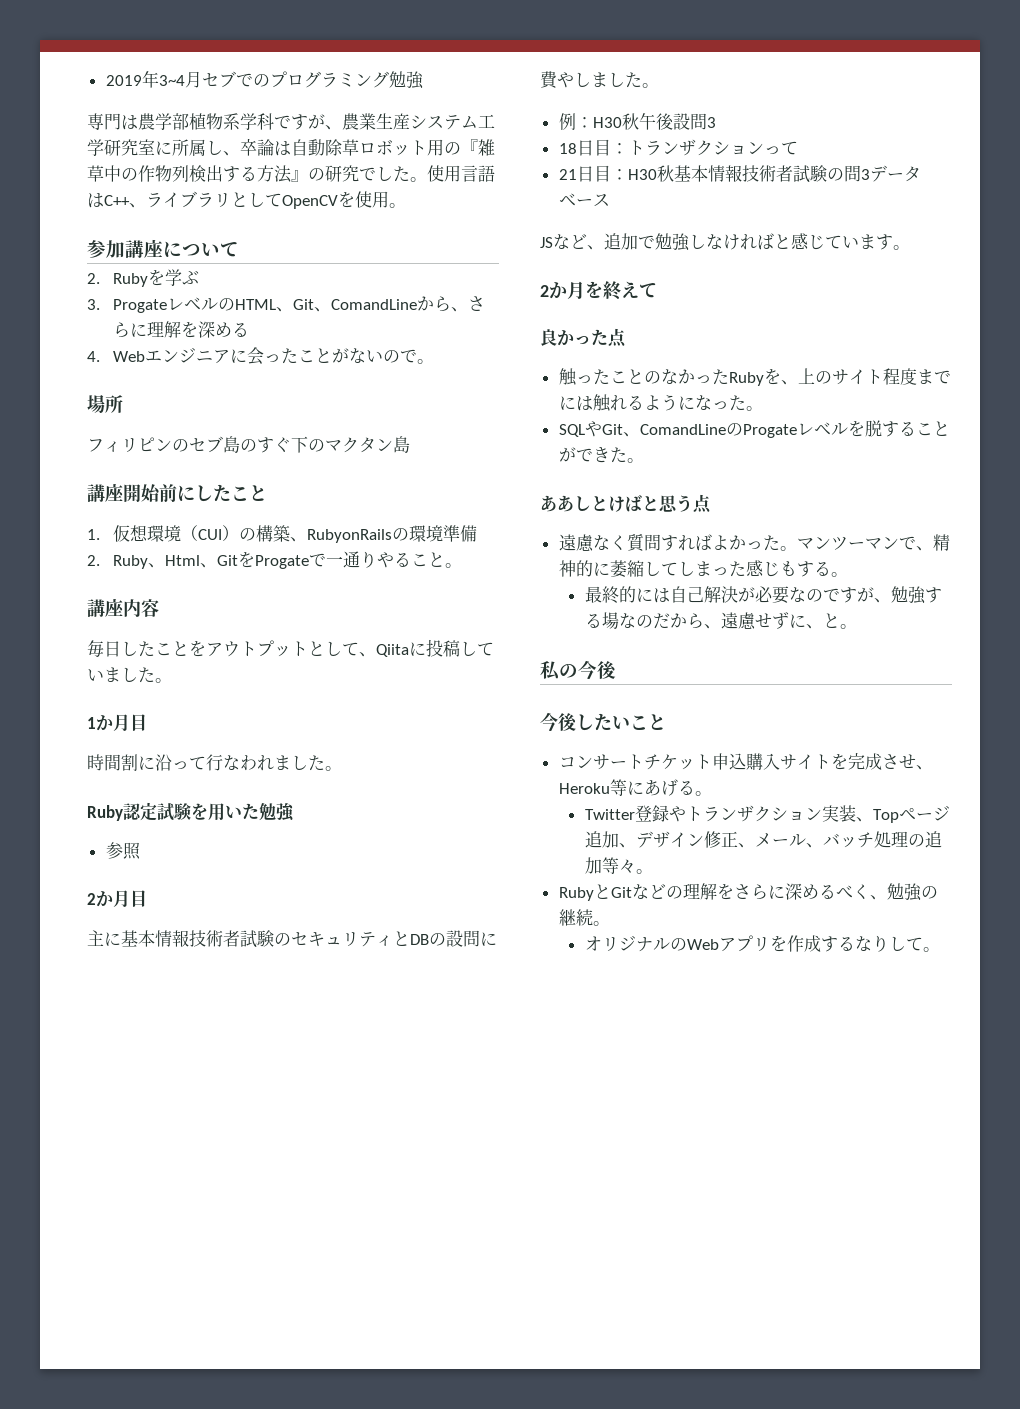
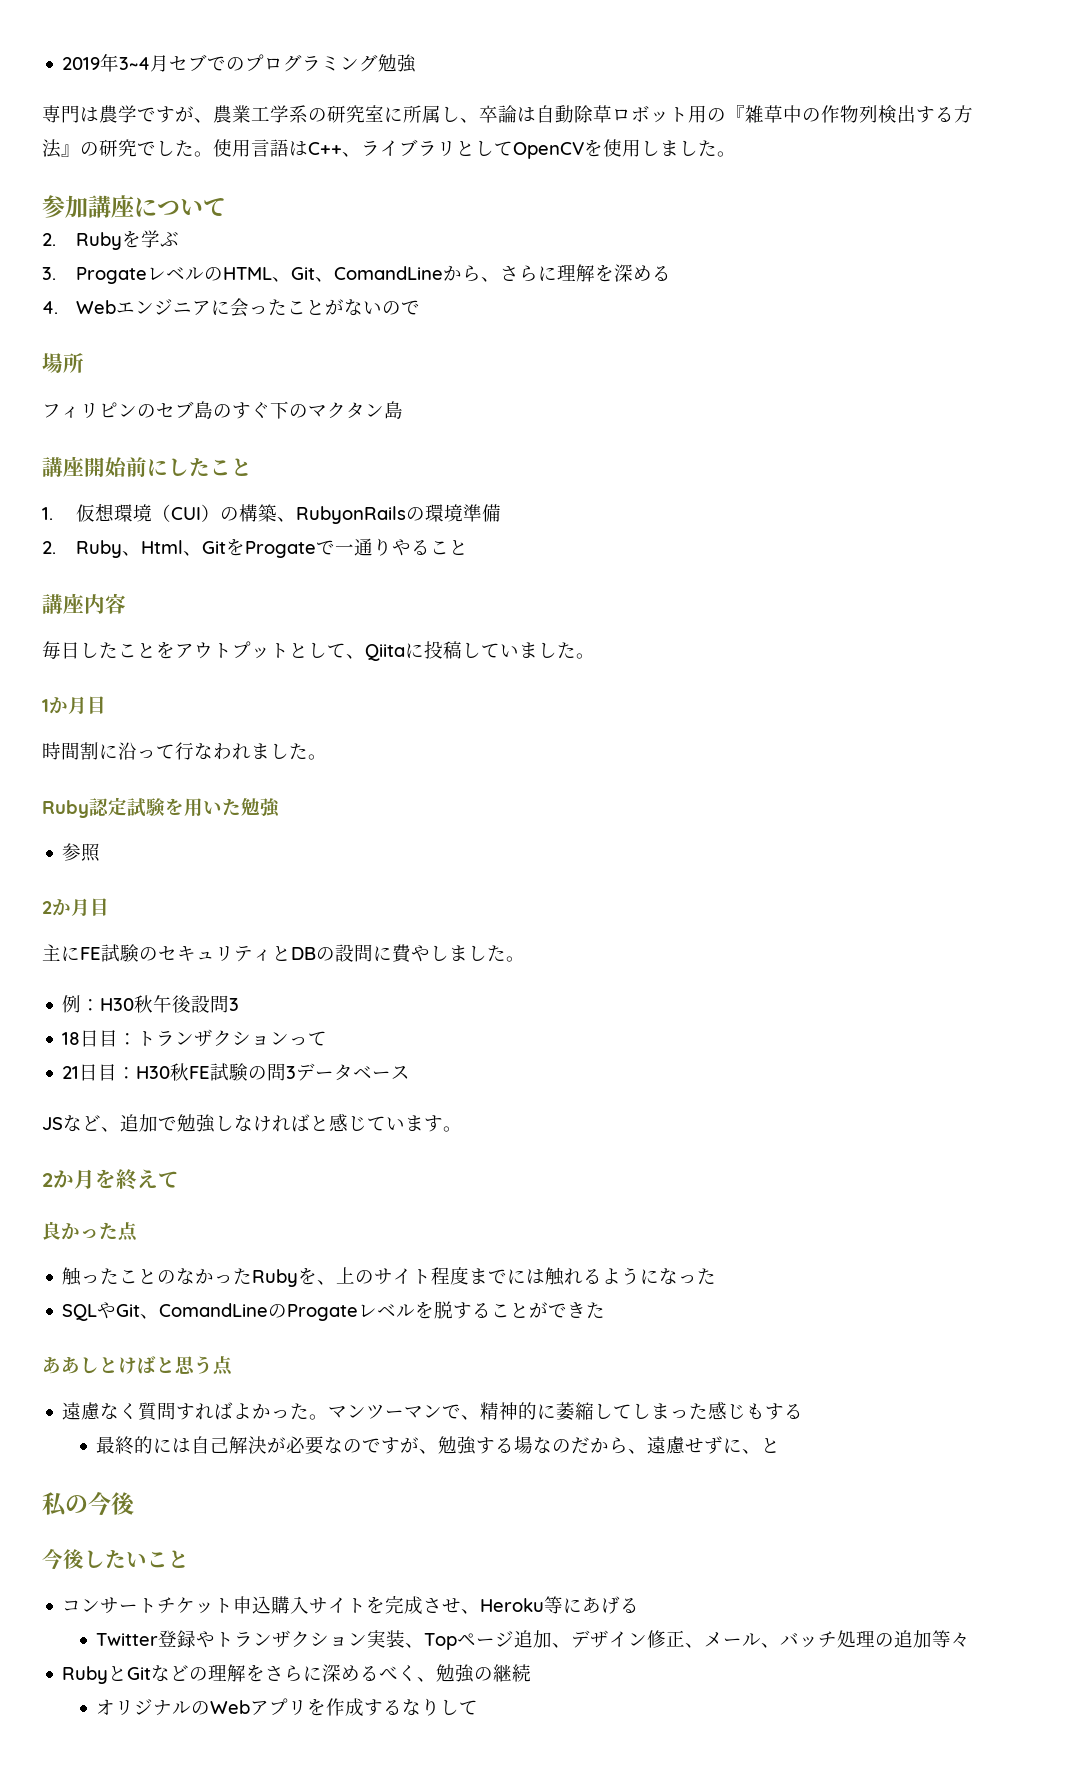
- 専門は農学部植物系学科ですが、農業生産システム工学研究室に所属し、卒論は自動除草ロボット用の『雑草中の作物列検出する方法』の研究でした。
+ 専門は農学ですが、農業工学系の研究室に所属し、卒論は自動除草ロボット用の『雑草中の作物列検出する方法』の研究でした。
- 使用言語はC++、ライブラリとしてOpenCVを使用。
+ 使用言語はC++、ライブラリとしてOpenCVを使用しました。
- 4. Webエンジニアに会ったことがないので。
+ 4. Webエンジニアに会ったことがないので
- 2. Ruby、Html、GitをProgateで一通りやること。
+ 2. Ruby、Html、GitをProgateで一通りやること
- 主に基本情報技術者試験のセキュリティとDBの設問に費やしました。
+ 主にFE試験のセキュリティとDBの設問に費やしました。
- 21日目：H30秋基本情報技術者試験の問3データベース
+ 21日目：H30秋FE試験の問3データベース
- 触ったことのなかったRubyを、上のサイト程度までには触れるようになった。
+ 触ったことのなかったRubyを、上のサイト程度までには触れるようになった
- SQLやGit、ComandLineのProgateレベルを脱することができた。
+ SQLやGit、ComandLineのProgateレベルを脱することができた
- マンツーマンで、精神的に萎縮してしまった感じもする。
+ マンツーマンで、精神的に萎縮してしまった感じもする
- 最終的には自己解決が必要なのですが、勉強する場なのだから、遠慮せずに、と。
+ 最終的には自己解決が必要なのですが、勉強する場なのだから、遠慮せずに、と
- コンサートチケット申込購入サイトを完成させ、Heroku等にあげる。
+ コンサートチケット申込購入サイトを完成させ、Heroku等にあげる
- Twitter登録やトランザクション実装、Topページ追加、デザイン修正、メール、バッチ処理の追加等々。
+ Twitter登録やトランザクション実装、Topページ追加、デザイン修正、メール、バッチ処理の追加等々
- RubyとGitなどの理解をさらに深めるべく、勉強の継続。
+ RubyとGitなどの理解をさらに深めるべく、勉強の継続
- オリジナルのWebアプリを作成するなりして。
+ オリジナルのWebアプリを作成するなりして

